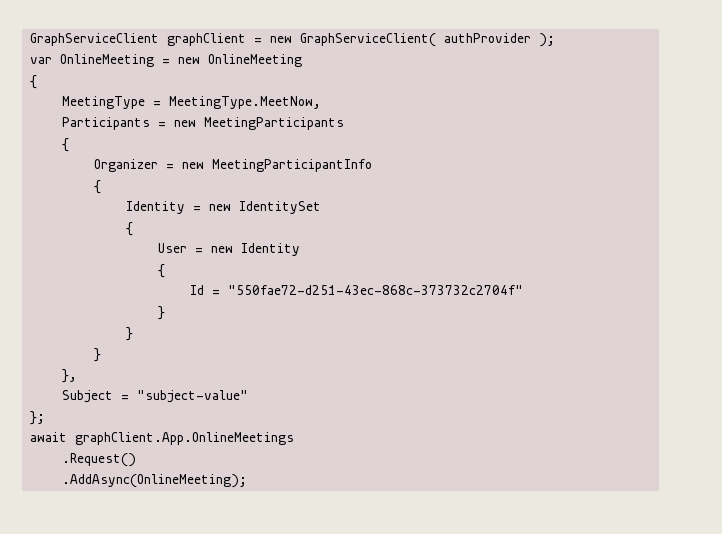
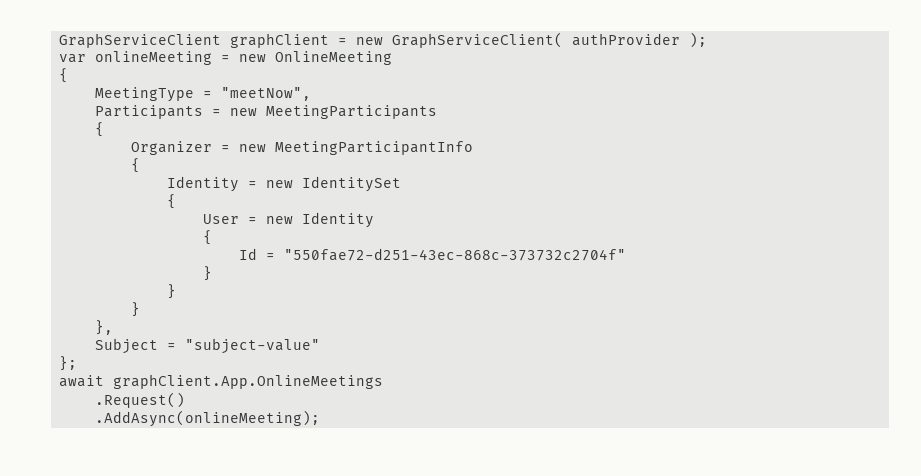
- var OnlineMeeting = new OnlineMeeting
+ var onlineMeeting = new OnlineMeeting
- MeetingType = MeetingType.MeetNow,
+ MeetingType = "meetNow",
- .AddAsync(OnlineMeeting);
+ .AddAsync(onlineMeeting);

